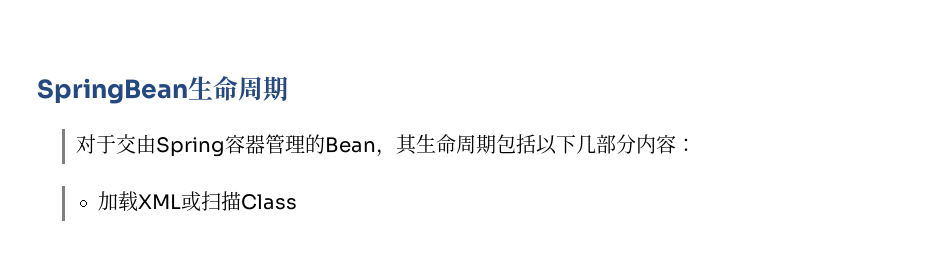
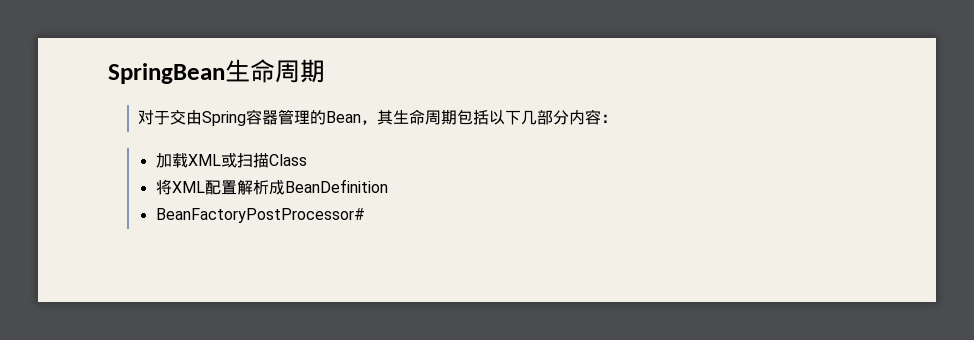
+ 将XML配置解析成BeanDefinition
+ BeanFactoryPostProcessor#

